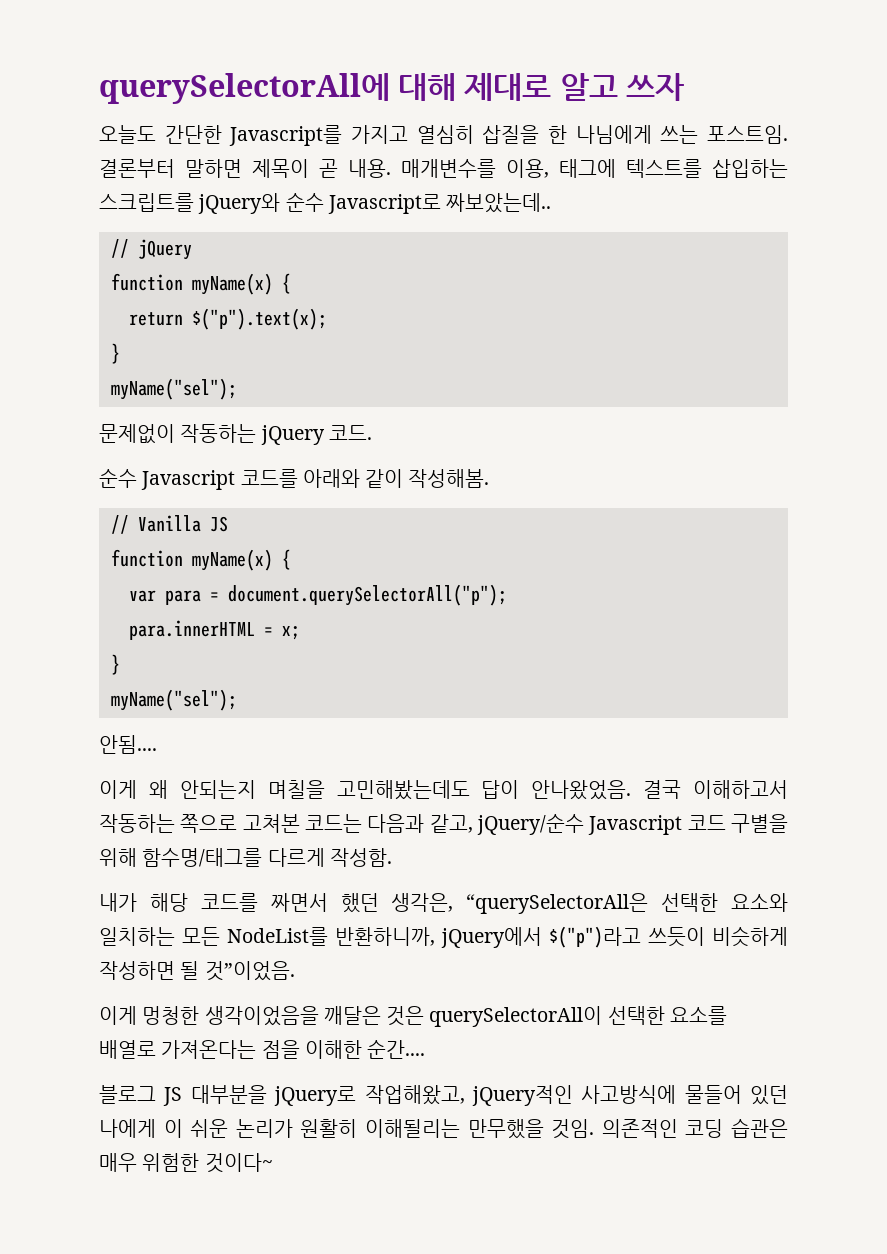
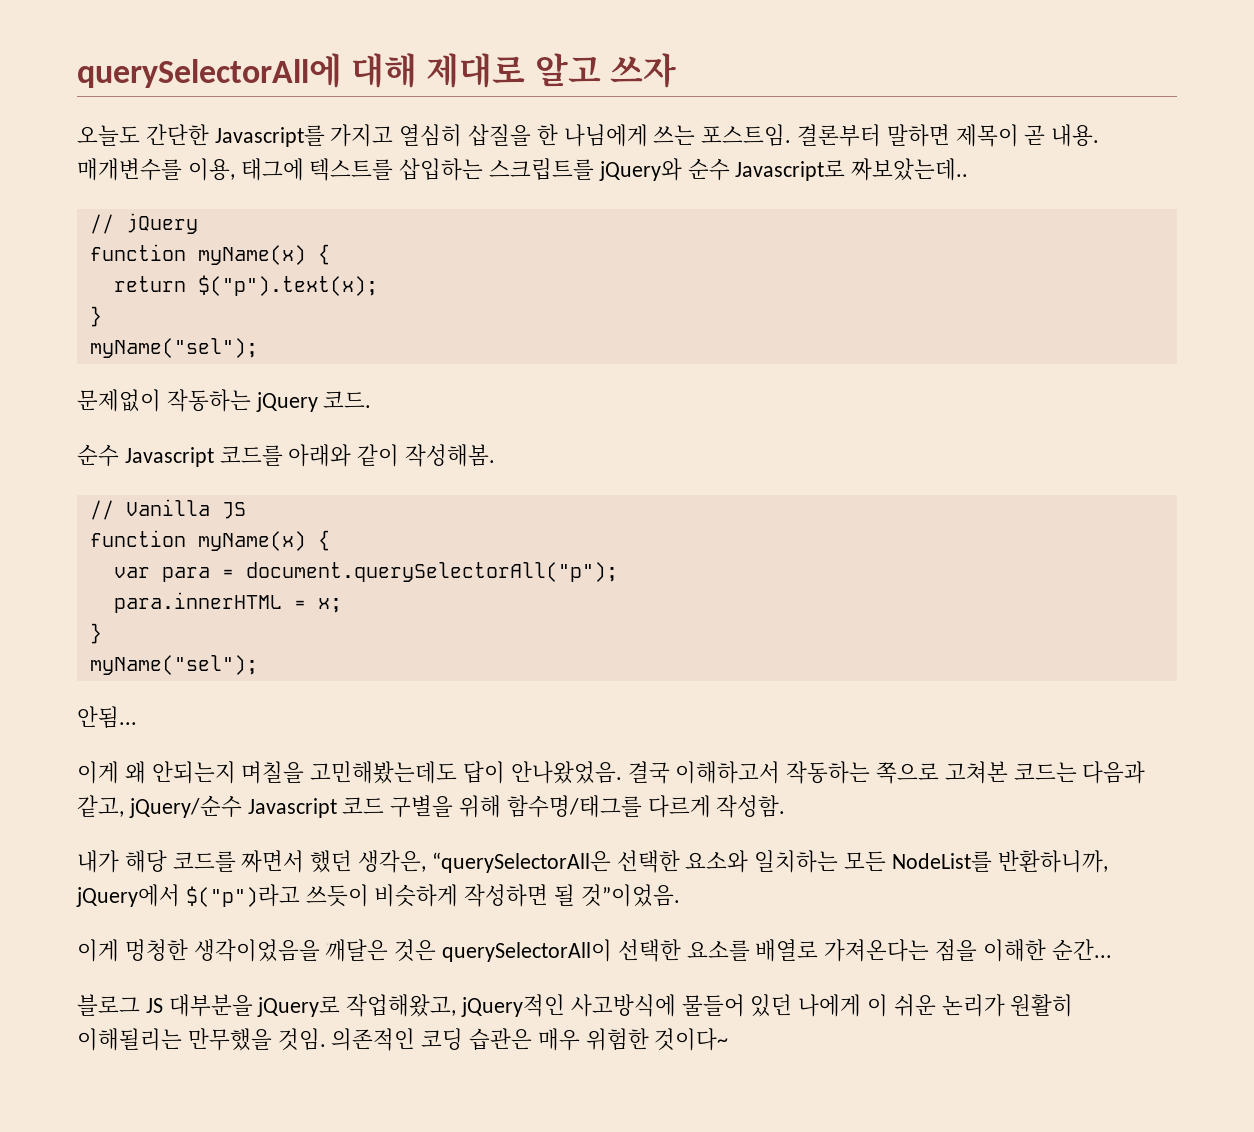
- 안됨....
+ 안됨...
- 이게 멍청한 생각이었음을 깨달은 것은 querySelectorAll이 선택한 요소를 배열로 가져온다는 점을 이해한 순간....
+ 이게 멍청한 생각이었음을 깨달은 것은 querySelectorAll이 선택한 요소를 배열로 가져온다는 점을 이해한 순간...

